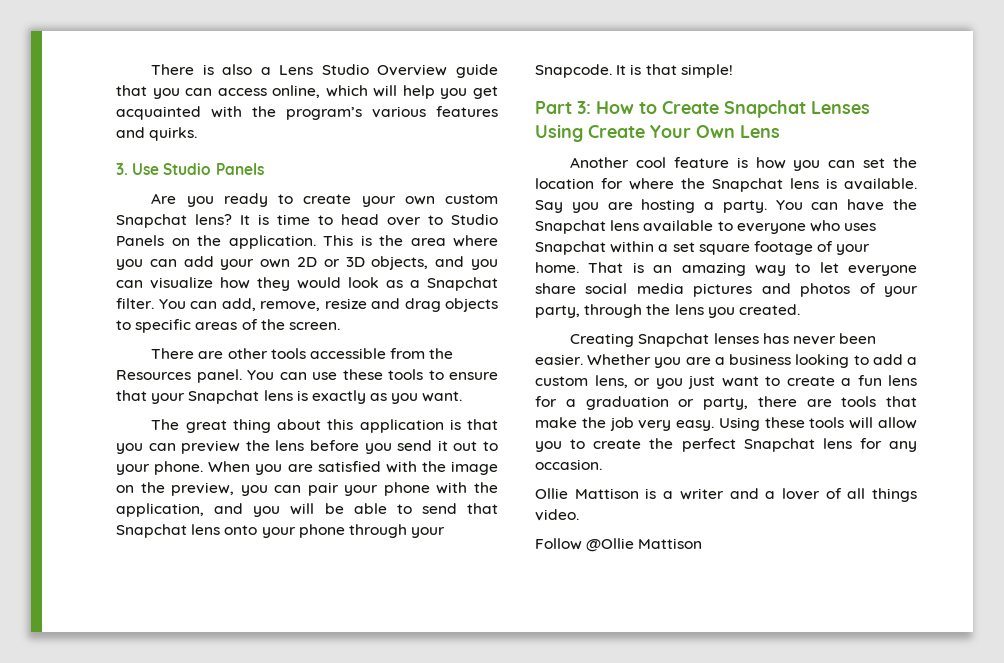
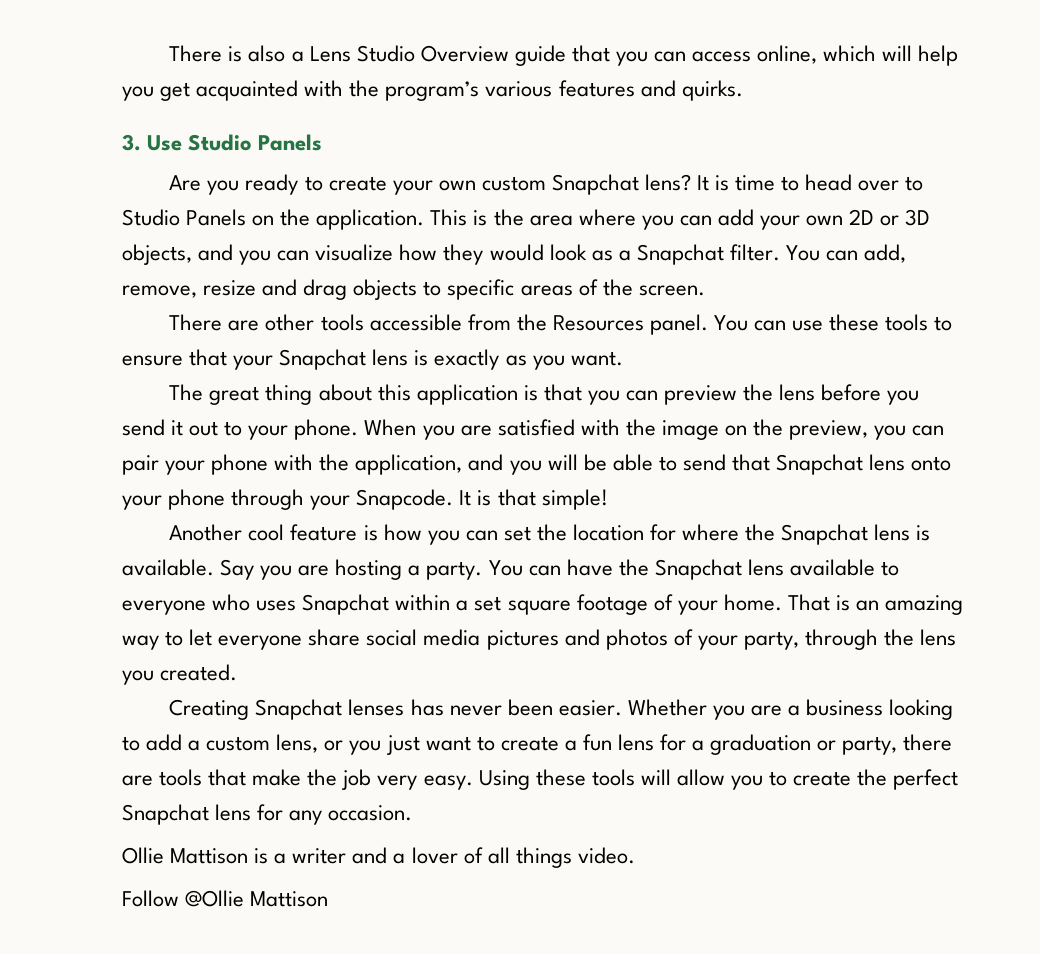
- Part 3: How to Create Snapchat Lenses Using Create Your Own Lens

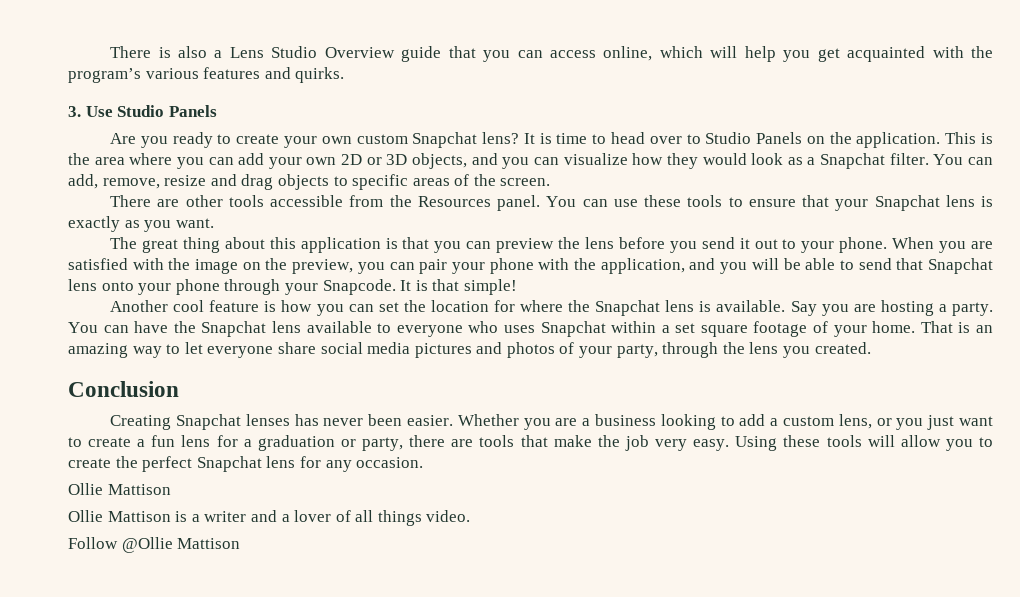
+ Conclusion
  Using these tools will allow you to create the perfect Snapchat lens for any occasion.
+ Ollie Mattison

